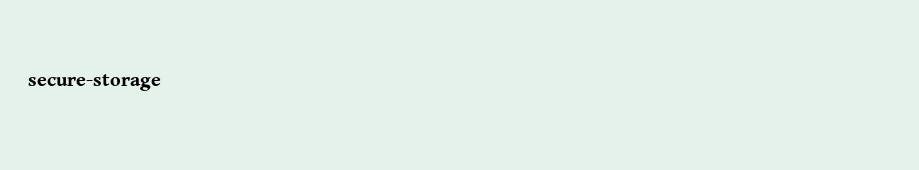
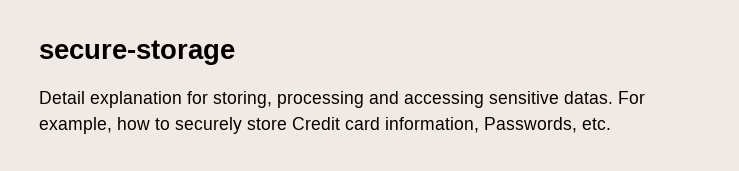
+ Detail explanation for storing, processing and accessing sensitive datas. For example, how to securely store Credit card information, Passwords, etc.

